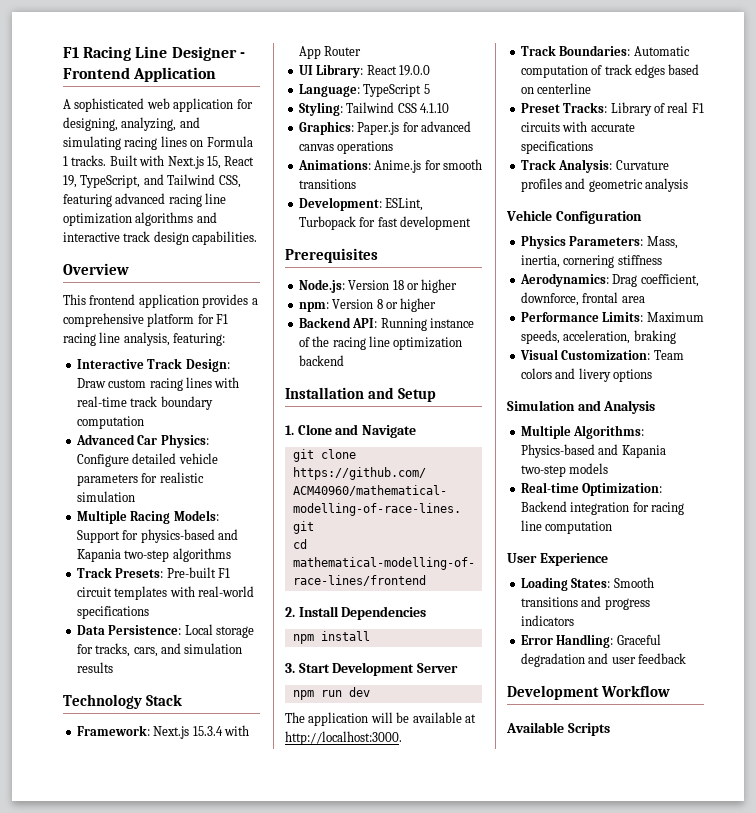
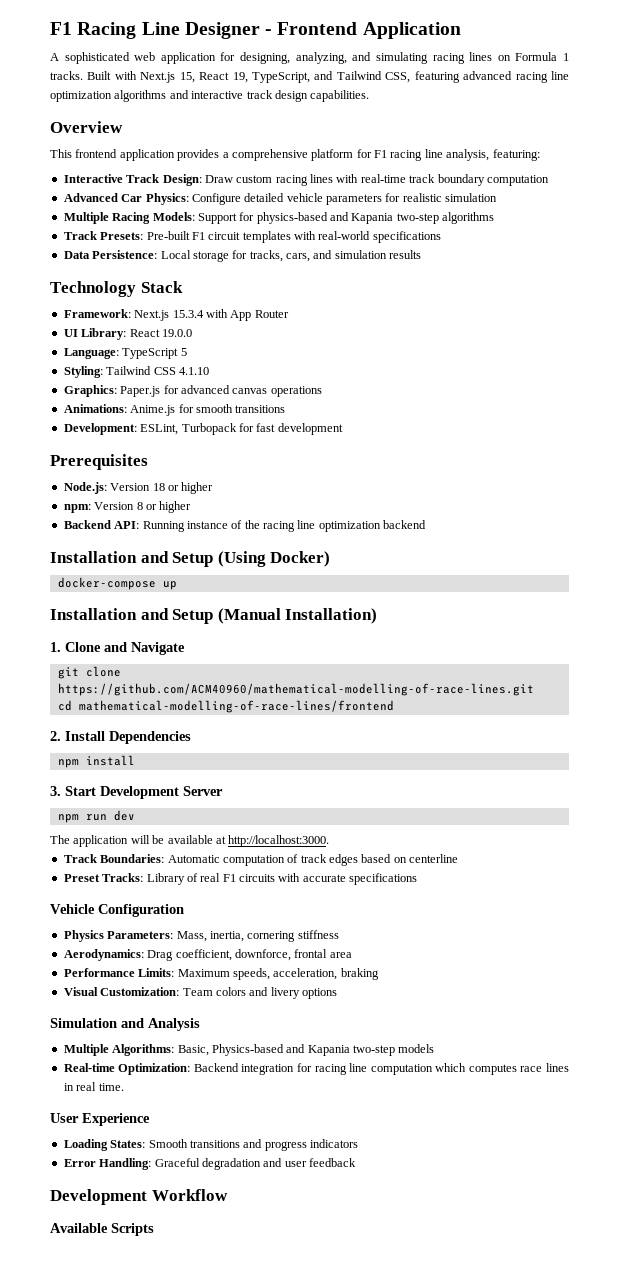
- Installation and Setup
+ Installation and Setup (Using Docker)
+ docker-compose up
+ Installation and Setup (Manual Installation)
- Track Analysis: Curvature profiles and geometric analysis
- Multiple Algorithms: Physics-based and Kapania two-step models
+ Multiple Algorithms: Basic, Physics-based and Kapania two-step models
- Real-time Optimization: Backend integration for racing line computation
+ Real-time Optimization: Backend integration for racing line computation which computes race lines in real time.

